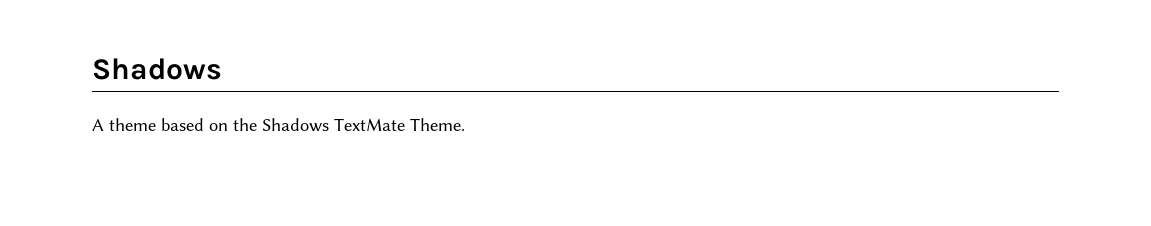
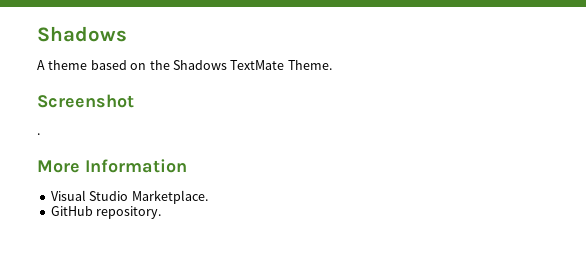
+ Screenshot
+ .
+ More Information
+ Visual Studio Marketplace.
+ GitHub repository.

